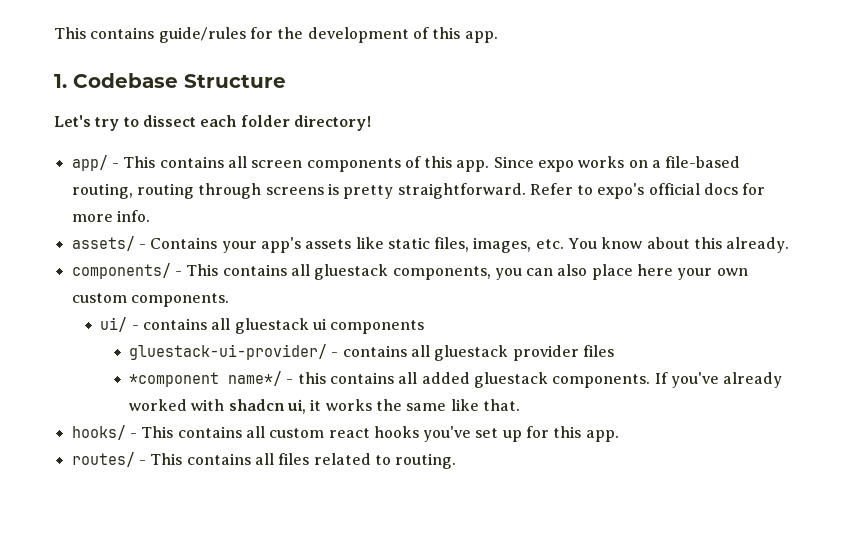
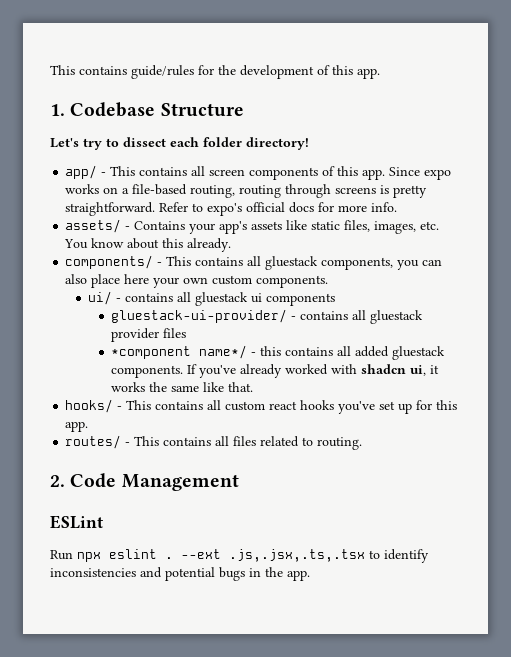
+ 2. Code Management
+ ESLint
+ Run npx eslint . --ext .js,.jsx,.ts,.tsx to identify inconsistencies and potential bugs in the app.

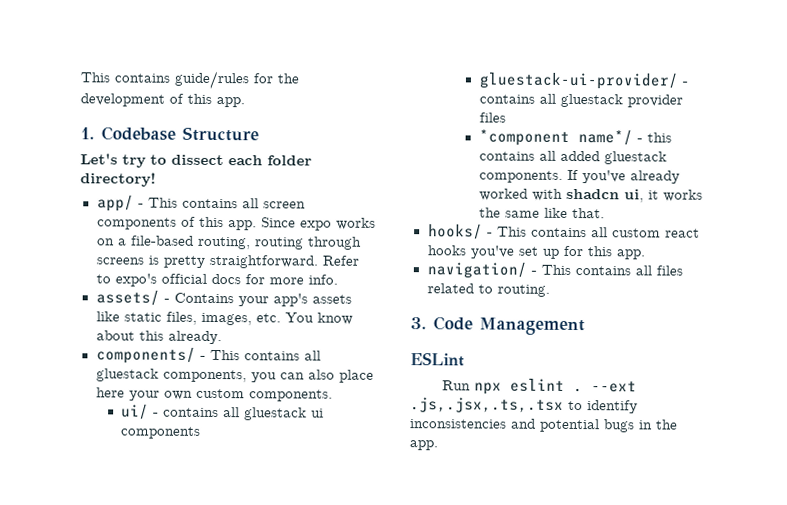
- routes/ - This contains all files related to routing.
+ navigation/ - This contains all files related to routing.
- 2. Code Management
+ 3. Code Management

